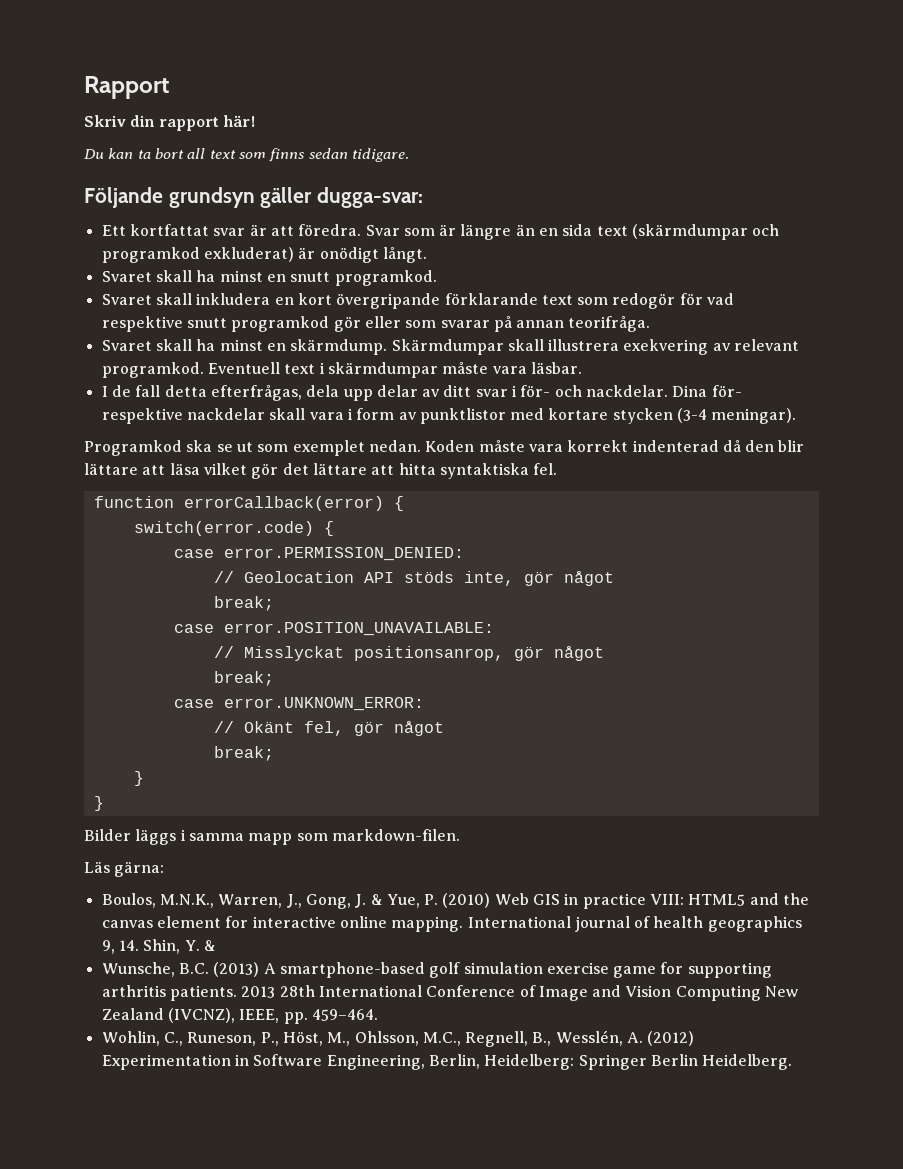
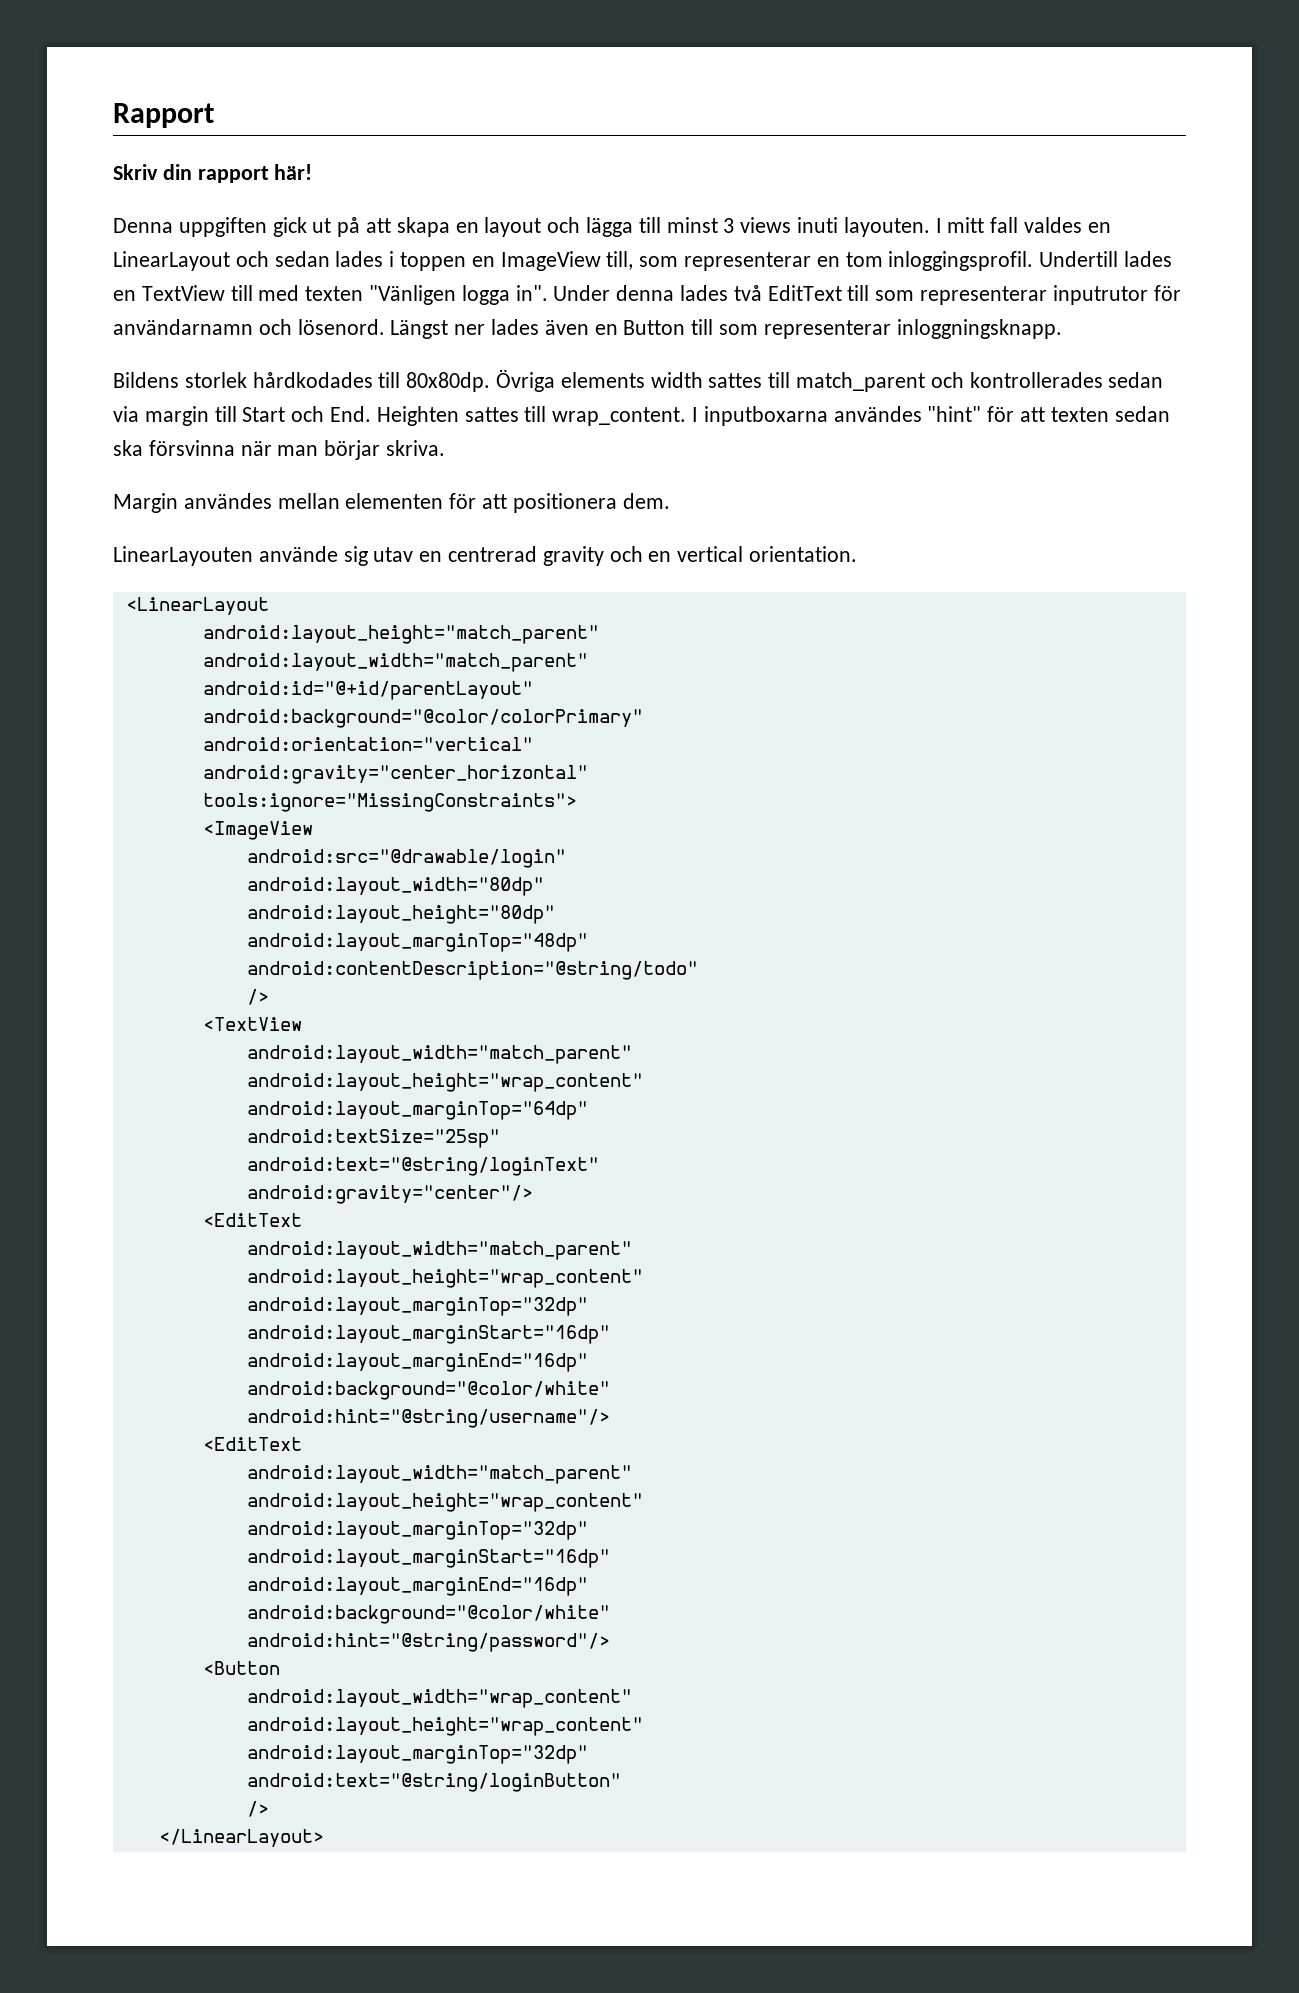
- Du kan ta bort all text som finns sedan tidigare.
- Följande grundsyn gäller dugga-svar:
- Ett kortfattat svar är att föredra. Svar som är längre än en sida text (skärmdumpar och programkod exkluderat) är onödigt långt.
- Svaret skall ha minst en snutt programkod.
- Svaret skall inkludera en kort övergripande förklarande text som redogör för vad respektive snutt programkod gör eller som svarar på annan teorifråga.
- Svaret skall ha minst en skärmdump. Skärmdumpar skall illustrera exekvering av relevant programkod. Eventuell text i skärmdumpar måste vara läsbar.
- I de fall detta efterfrågas, dela upp delar av ditt svar i för- och nackdelar. Dina för- respektive nackdelar skall vara i form av punktlistor med kortare stycken (3-4 meningar).
- Programkod ska se ut som exemplet nedan. Koden måste vara korrekt indenterad då den blir lättare att läsa vilket gör det lättare att hitta syntaktiska fel.
- function errorCallback(error) {
- switch(error.code) {
- case error.PERMISSION_DENIED:
- // Geolocation API stöds inte, gör något
- break;
- case error.POSITION_UNAVAILABLE:
- // Misslyckat positionsanrop, gör något
- break;
- case error.UNKNOWN_ERROR:
- // Okänt fel, gör något
- break;
- }
- }
- Bilder läggs i samma mapp som markdown-filen.
- Läs gärna:
- Boulos, M.N.K., Warren, J., Gong, J. & Yue, P. (2010) Web GIS in practice VIII: HTML5 and the canvas element for interactive online mapping. International journal of health geographics 9, 14. Shin, Y. &
- Wunsche, B.C. (2013) A smartphone-based golf simulation exercise game for supporting arthritis patients. 2013 28th International Conference of Image and Vision Computing New Zealand (IVCNZ), IEEE, pp. 459–464.
- Wohlin, C., Runeson, P., Höst, M., Ohlsson, M.C., Regnell, B., Wesslén, A. (2012) Experimentation in Software Engineering, Berlin, Heidelberg: Springer Berlin Heidelberg.
+ Denna uppgiften gick ut på att skapa en layout och lägga till minst 3 views inuti layouten. I mitt fall valdes en LinearLayout och sedan lades i toppen en ImageView till, som representerar en tom inloggingsprofil. Undertill lades en TextView till med texten "Vänligen logga in". Under denna lades två EditText till som representerar inputrutor för användarnamn och lösenord. Längst ner lades även en Button till som representerar inloggningsknapp.
+ Bildens storlek hårdkodades till 80x80dp. Övriga elements width sattes till match_parent och kontrollerades sedan via margin till Start och End. Heighten sattes till wrap_content. I inputboxarna användes "hint" för att texten sedan ska försvinna när man börjar skriva.
+ Margin användes mellan elementen för att positionera dem.
+ LinearLayouten använde sig utav en centrerad gravity och en vertical orientation.
+ <LinearLayout
+ android:layout_height="match_parent"
+ android:layout_width="match_parent"
+ android:id="@+id/parentLayout"
+ android:background="@color/colorPrimary"
+ android:orientation="vertical"
+ android:gravity="center_horizontal"
+ tools:ignore="MissingConstraints">
+ <ImageView
+ android:src="@drawable/login"
+ android:layout_width="80dp"
+ android:layout_height="80dp"
+ android:layout_marginTop="48dp"
+ android:contentDescription="@string/todo"
+ />
+ <TextView
+ android:layout_width="match_parent"
+ android:layout_height="wrap_content"
+ android:layout_marginTop="64dp"
+ android:textSize="25sp"
+ android:text="@string/loginText"
+ android:gravity="center"/>
+ <EditText
+ android:layout_width="match_parent"
+ android:layout_height="wrap_content"
+ android:layout_marginTop="32dp"
+ android:layout_marginStart="16dp"
+ android:layout_marginEnd="16dp"
+ android:background="@color/white"
+ android:hint="@string/username"/>
+ <EditText
+ android:layout_width="match_parent"
+ android:layout_height="wrap_content"
+ android:layout_marginTop="32dp"
+ android:layout_marginStart="16dp"
+ android:layout_marginEnd="16dp"
+ android:background="@color/white"
+ android:hint="@string/password"/>
+ <Button
+ android:layout_width="wrap_content"
+ android:layout_height="wrap_content"
+ android:layout_marginTop="32dp"
+ android:text="@string/loginButton"
+ />
+ </LinearLayout>

